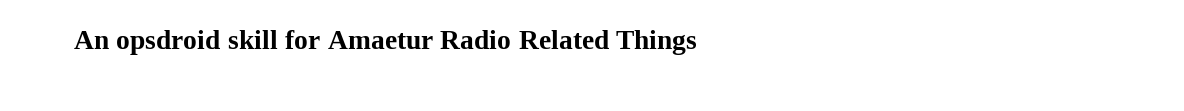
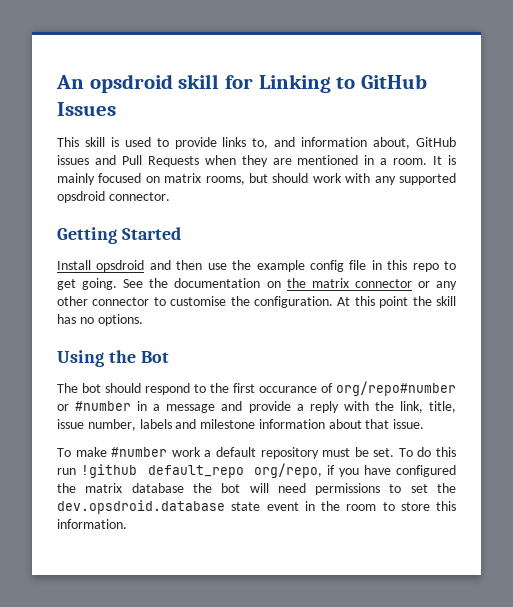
- An opsdroid skill for Amaetur Radio Related Things
+ An opsdroid skill for Linking to GitHub Issues
+ This skill is used to provide links to, and information about, GitHub issues and Pull Requests when they are mentioned in a room. It is mainly focused on matrix rooms, but should work with any supported opsdroid connector.
+ Getting Started
+ Install opsdroid and then use the example config file in this repo to get going. See the documentation on the matrix connector or any other connector to customise the configuration. At this point the skill has no options.
+ Using the Bot
+ The bot should respond to the first occurance of org/repo#number or #number in a message and provide a reply with the link, title, issue number, labels and milestone information about that issue.
+ To make #number work a default repository must be set. To do this run !github default_repo org/repo, if you have configured the matrix database the bot will need permissions to set the dev.opsdroid.database state event in the room to store this information.

